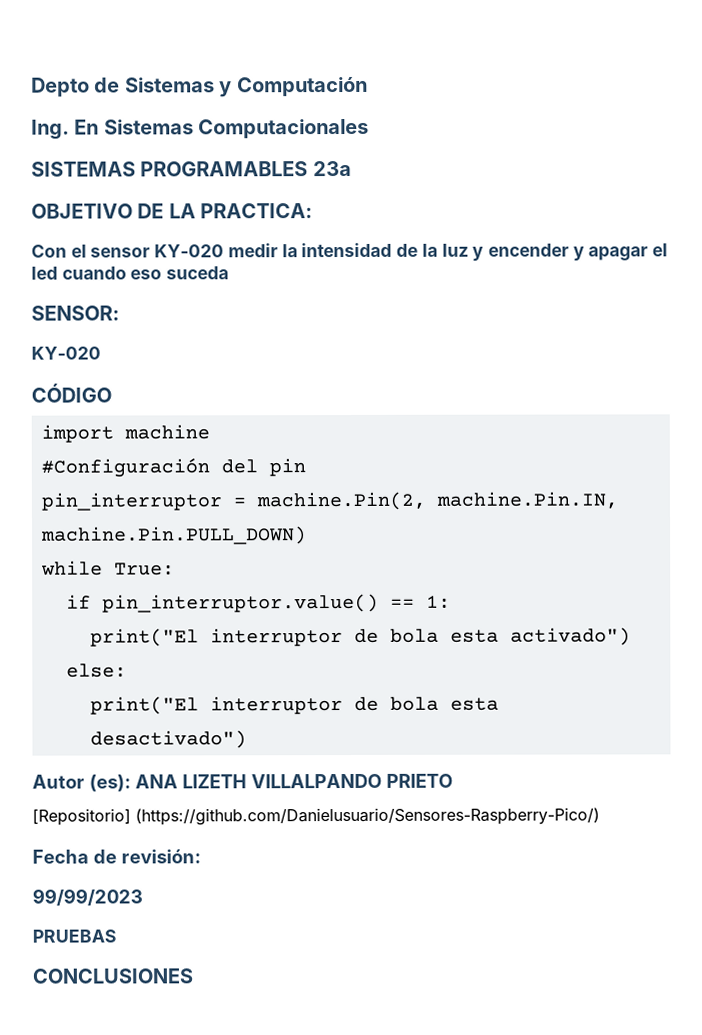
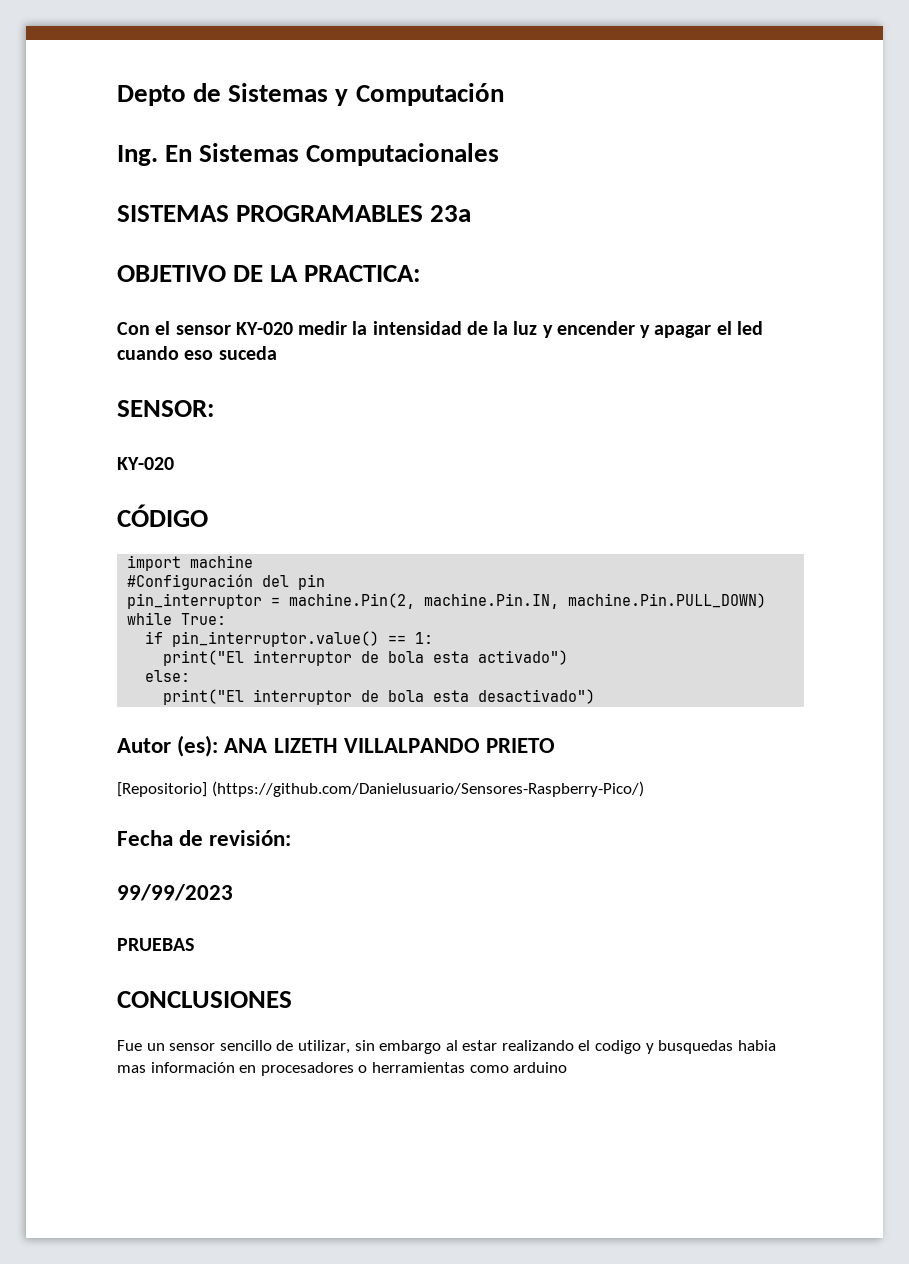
+ Fue un sensor sencillo de utilizar, sin embargo al estar realizando el codigo y busquedas habia mas información en procesadores o herramientas como arduino

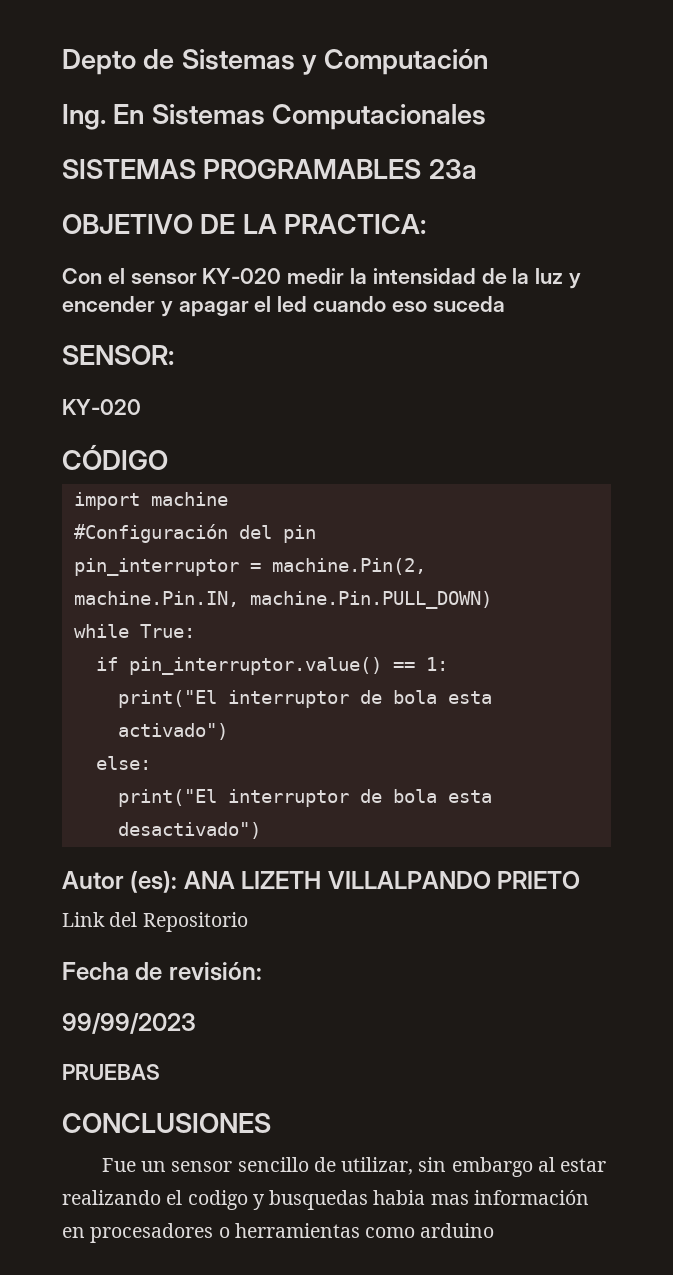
- [Repositorio] (https://github.com/Danielusuario/Sensores-Raspberry-Pico/)
+ Link del Repositorio

